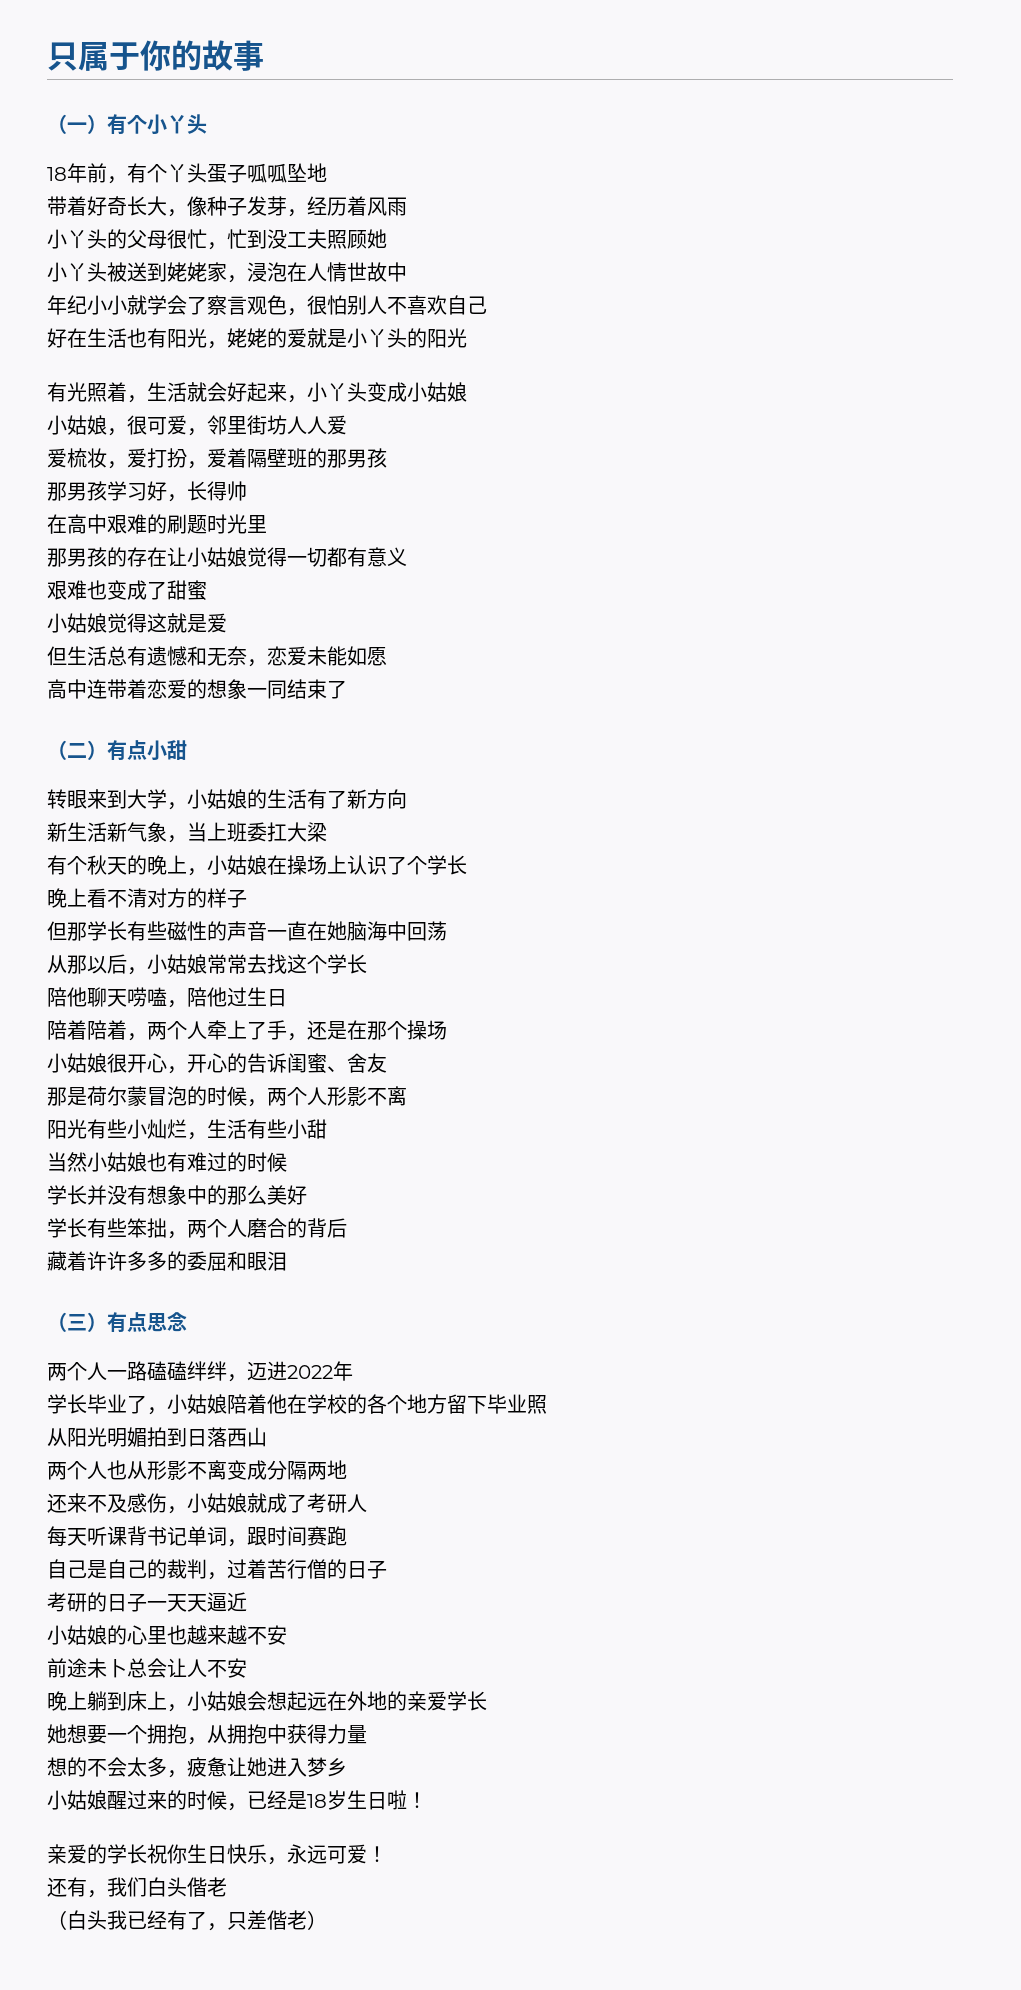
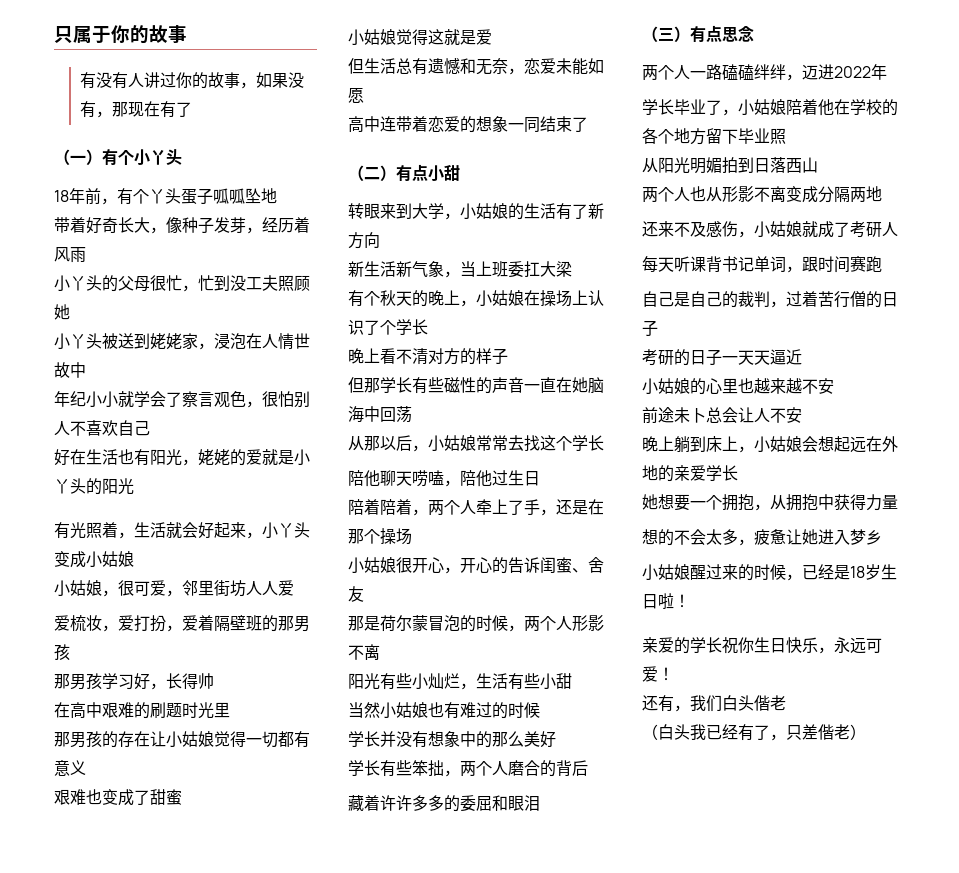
+ 有没有人讲过你的故事，如果没有，那现在有了

